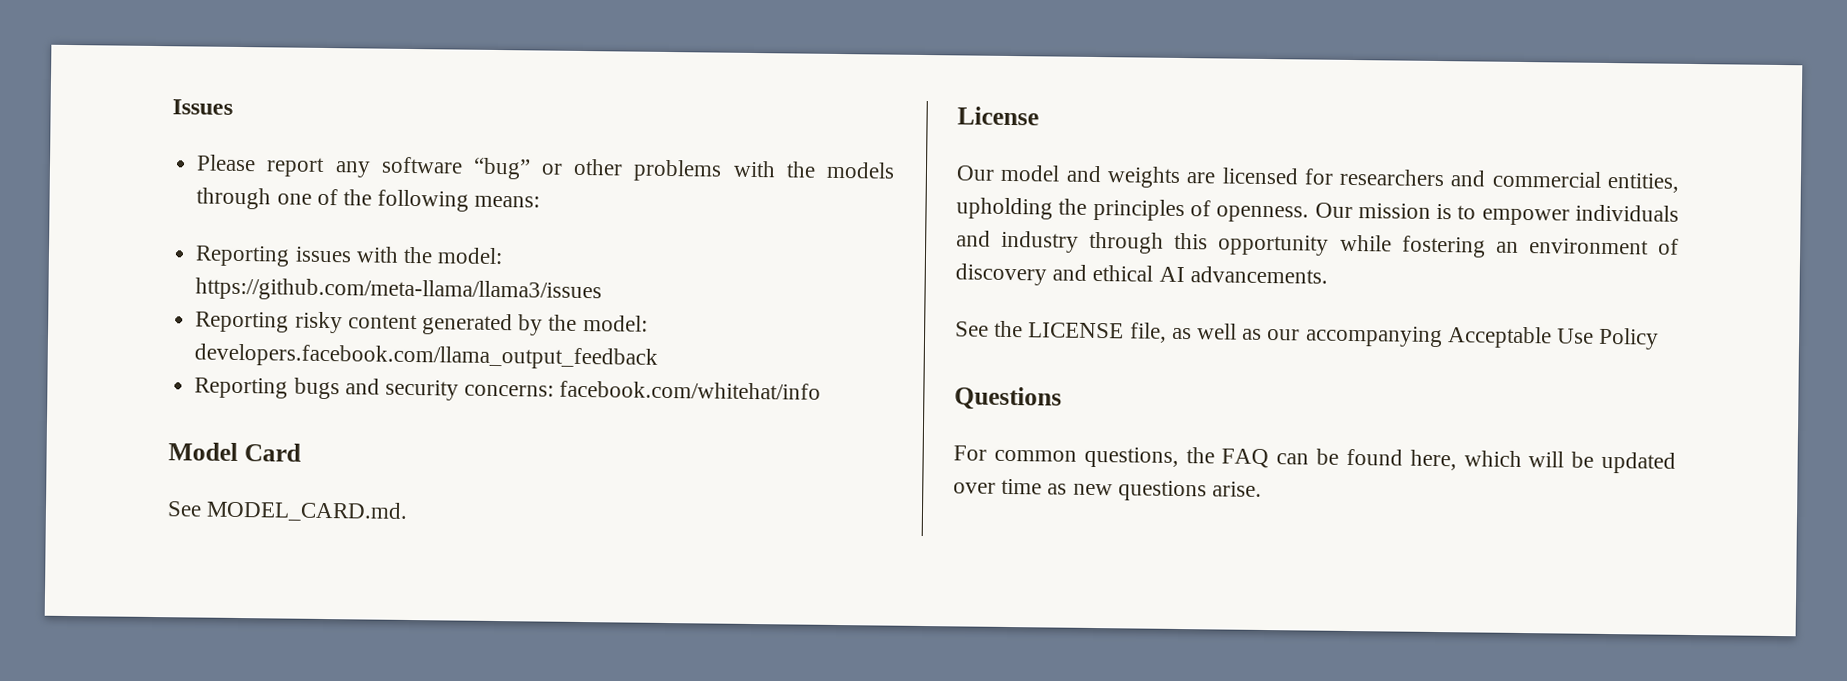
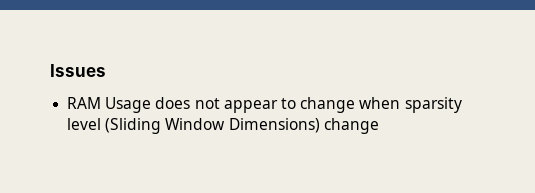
- Please report any software “bug” or other problems with the models through one of the following means:
- Reporting issues with the model: https://github.com/meta-llama/llama3/issues
- Reporting risky content generated by the model: developers.facebook.com/llama_output_feedback
- Reporting bugs and security concerns: facebook.com/whitehat/info
- Model Card
- See MODEL_CARD.md.
- License
- Our model and weights are licensed for researchers and commercial entities, upholding the principles of openness. Our mission is to empower individuals and industry through this opportunity while fostering an environment of discovery and ethical AI advancements.
- See the LICENSE file, as well as our accompanying Acceptable Use Policy
- Questions
- For common questions, the FAQ can be found here, which will be updated over time as new questions arise.
+ RAM Usage does not appear to change when sparsity level (Sliding Window Dimensions) change

